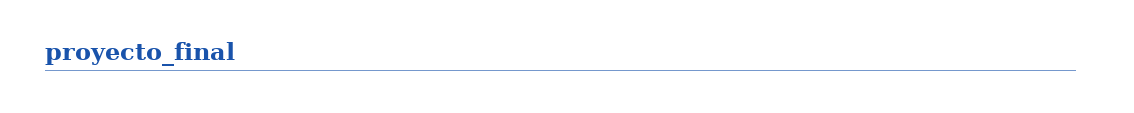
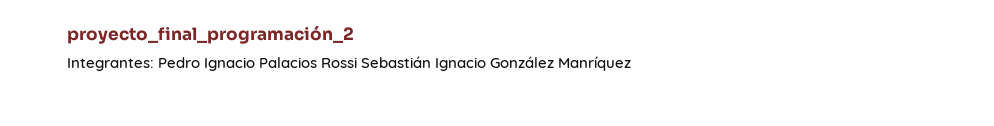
- proyecto_final
+ proyecto_final_programación_2
+ Integrantes: Pedro Ignacio Palacios Rossi Sebastián Ignacio González Manríquez

